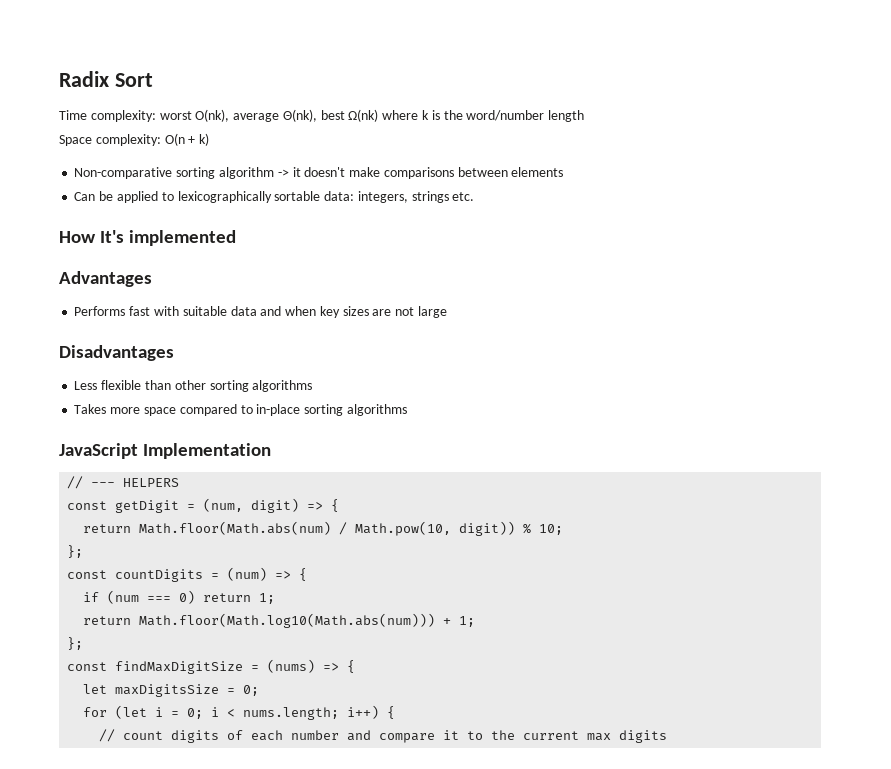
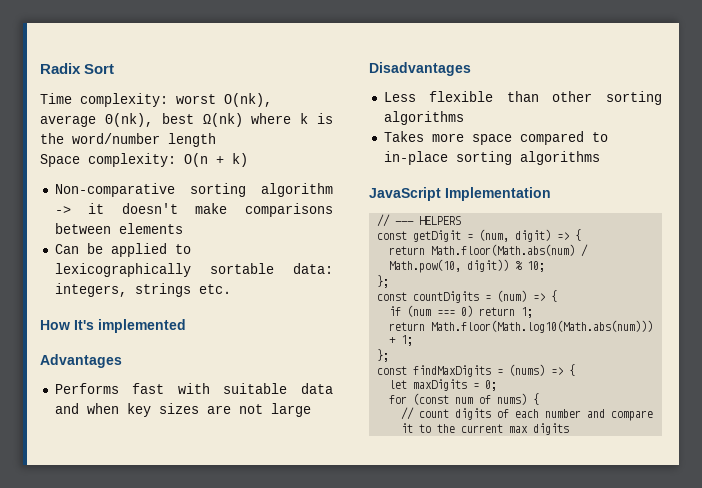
- const findMaxDigitSize = (nums) => {
+ const findMaxDigits = (nums) => {
- let maxDigitsSize = 0;
+ let maxDigits = 0;
- for (let i = 0; i < nums.length; i++) {
+ for (const num of nums) {

